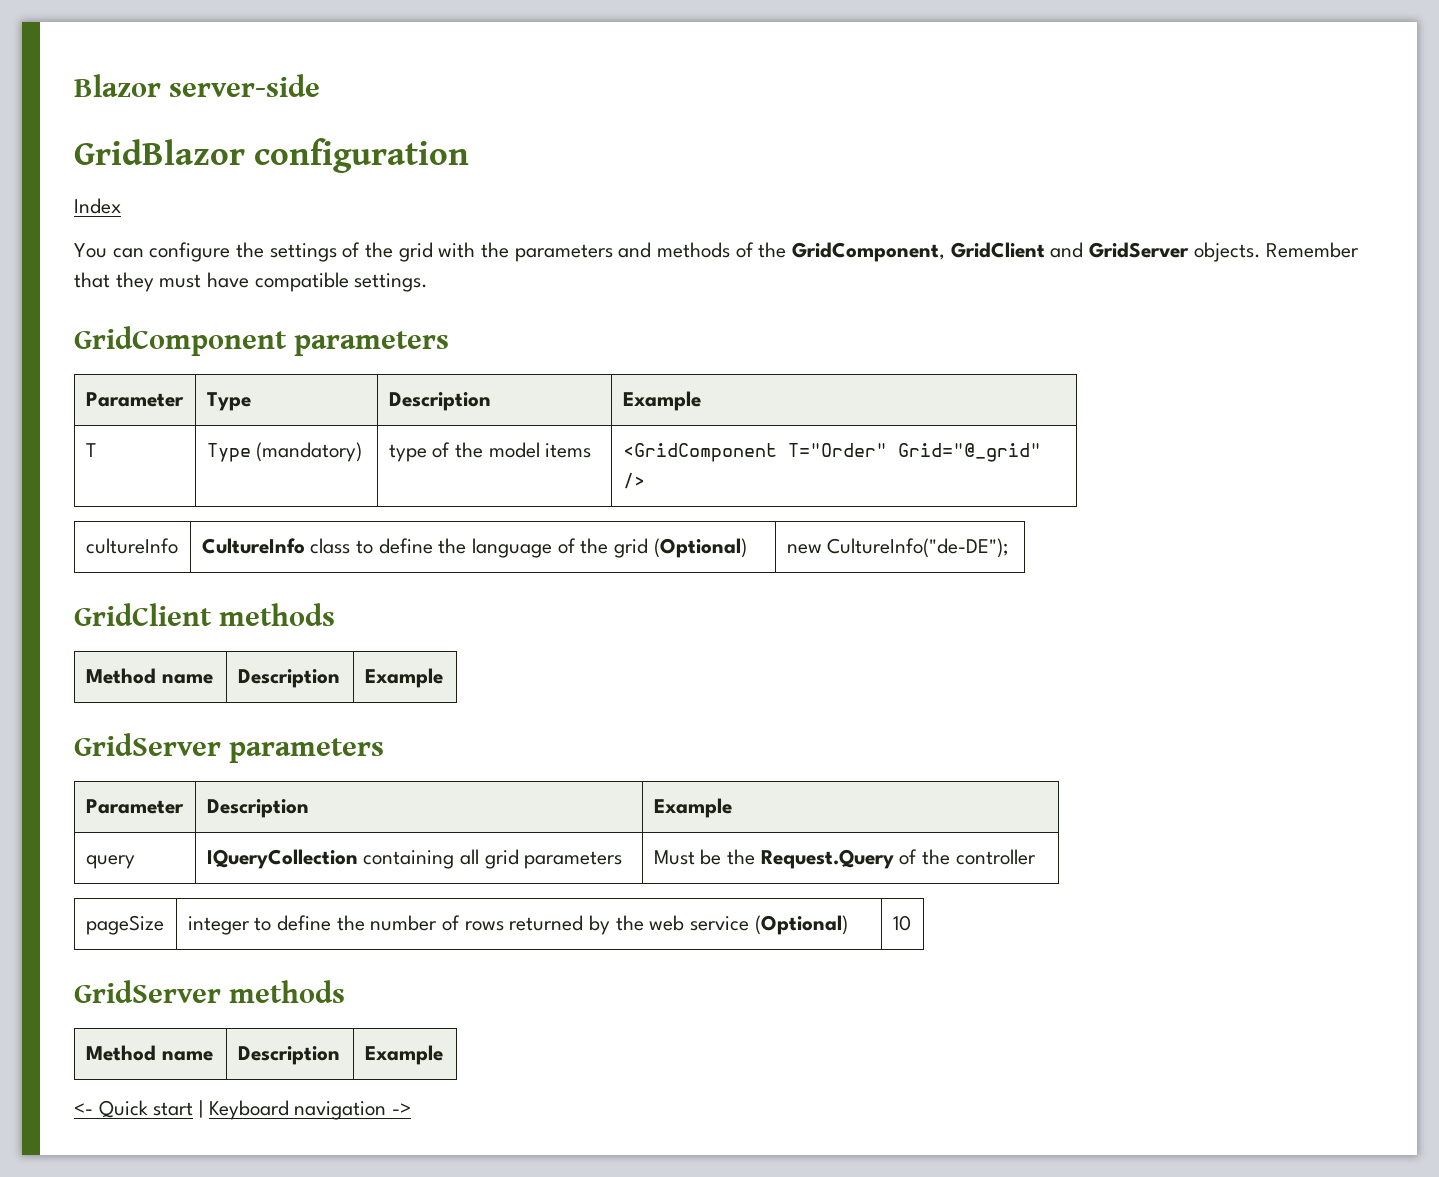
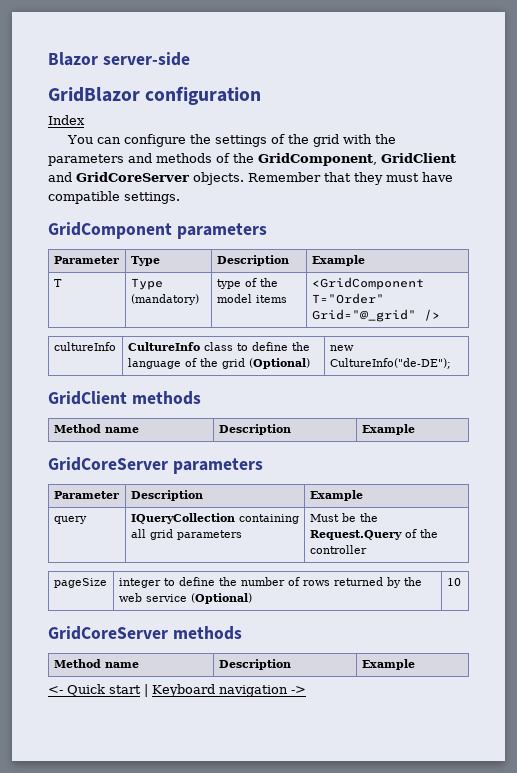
- You can configure the settings of the grid with the parameters and methods of the GridComponent, GridClient and GridServer objects.
+ You can configure the settings of the grid with the parameters and methods of the GridComponent, GridClient and GridCoreServer objects.
- GridServer parameters
+ GridCoreServer parameters
- GridServer methods
+ GridCoreServer methods

